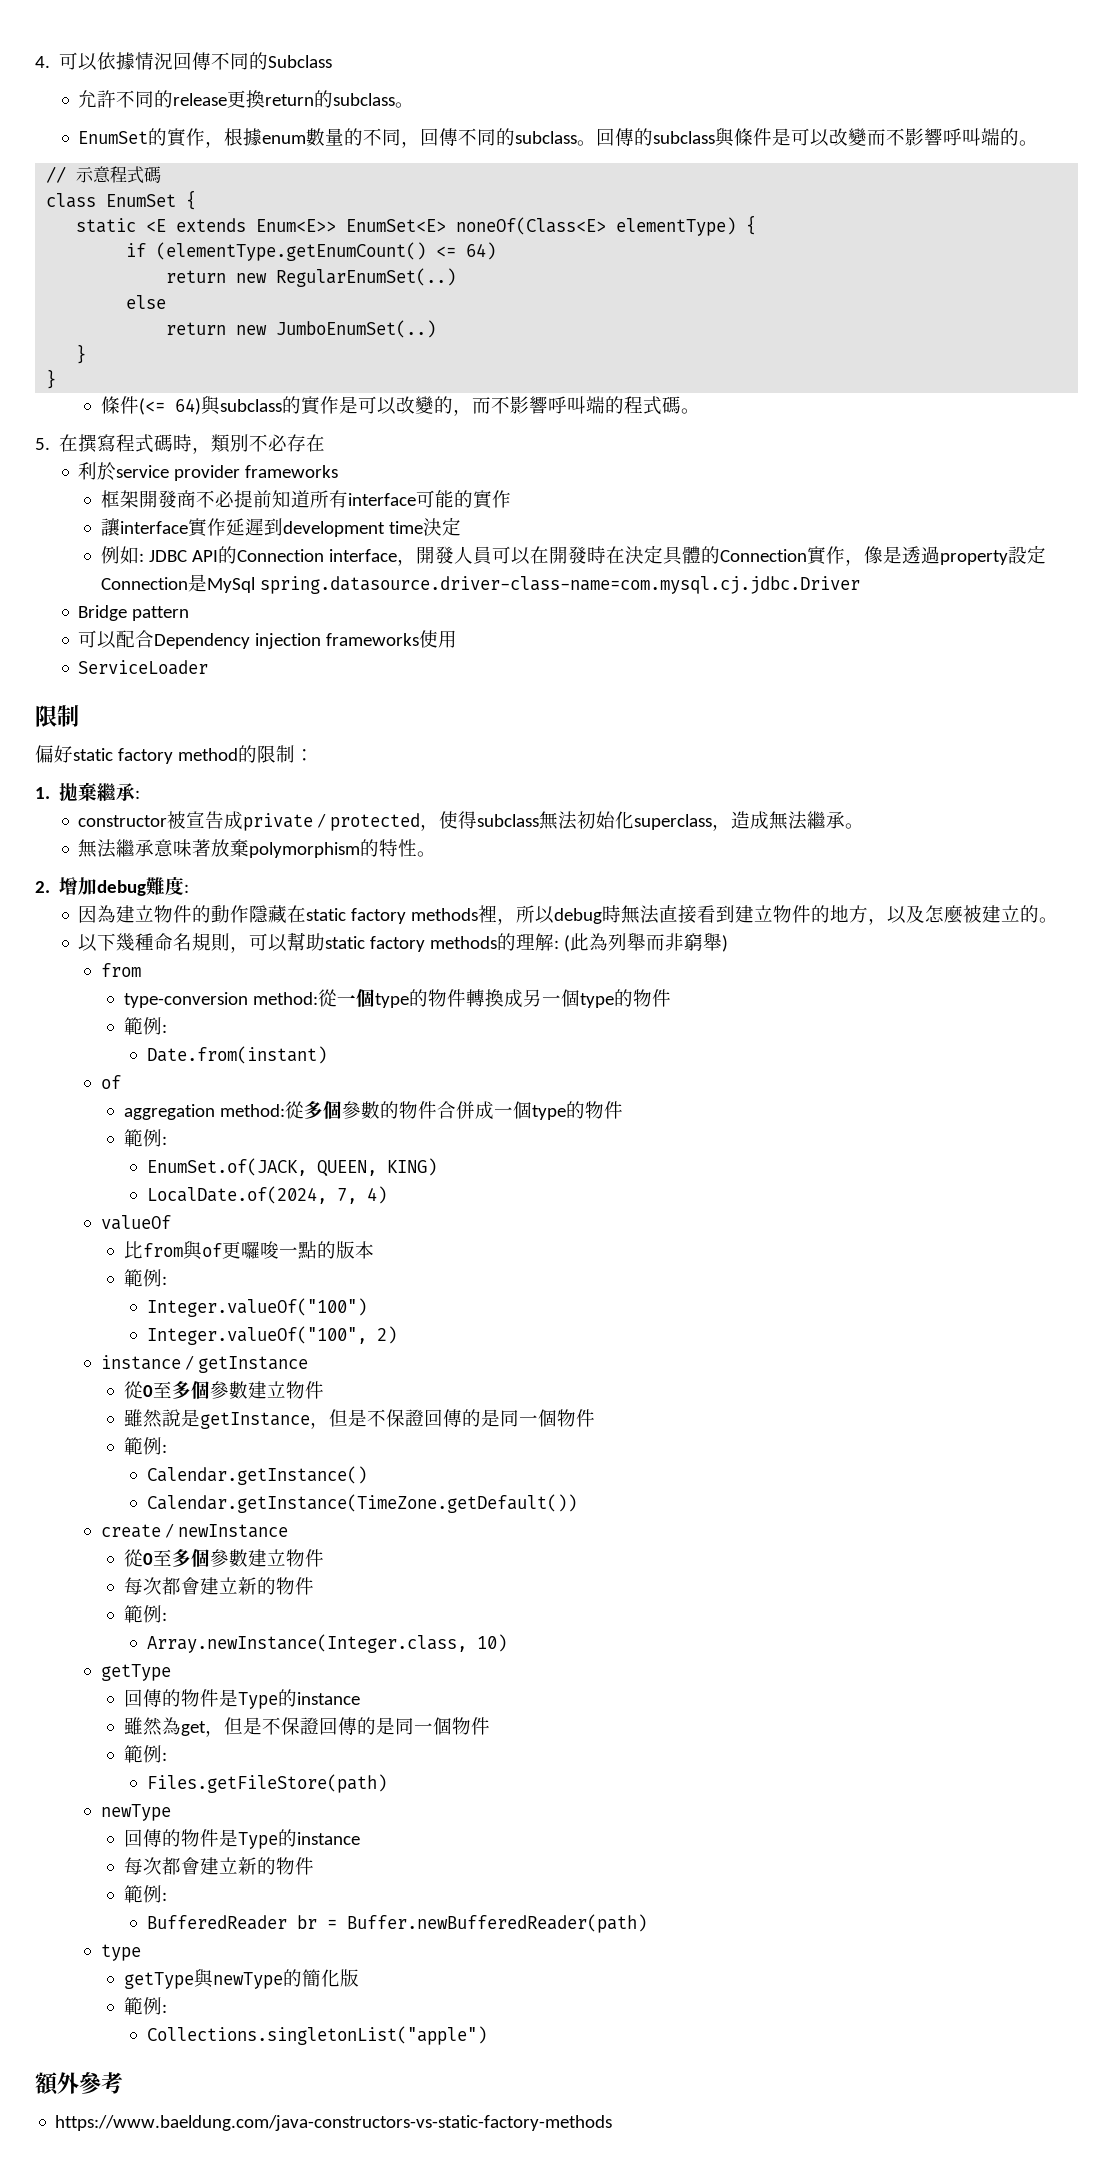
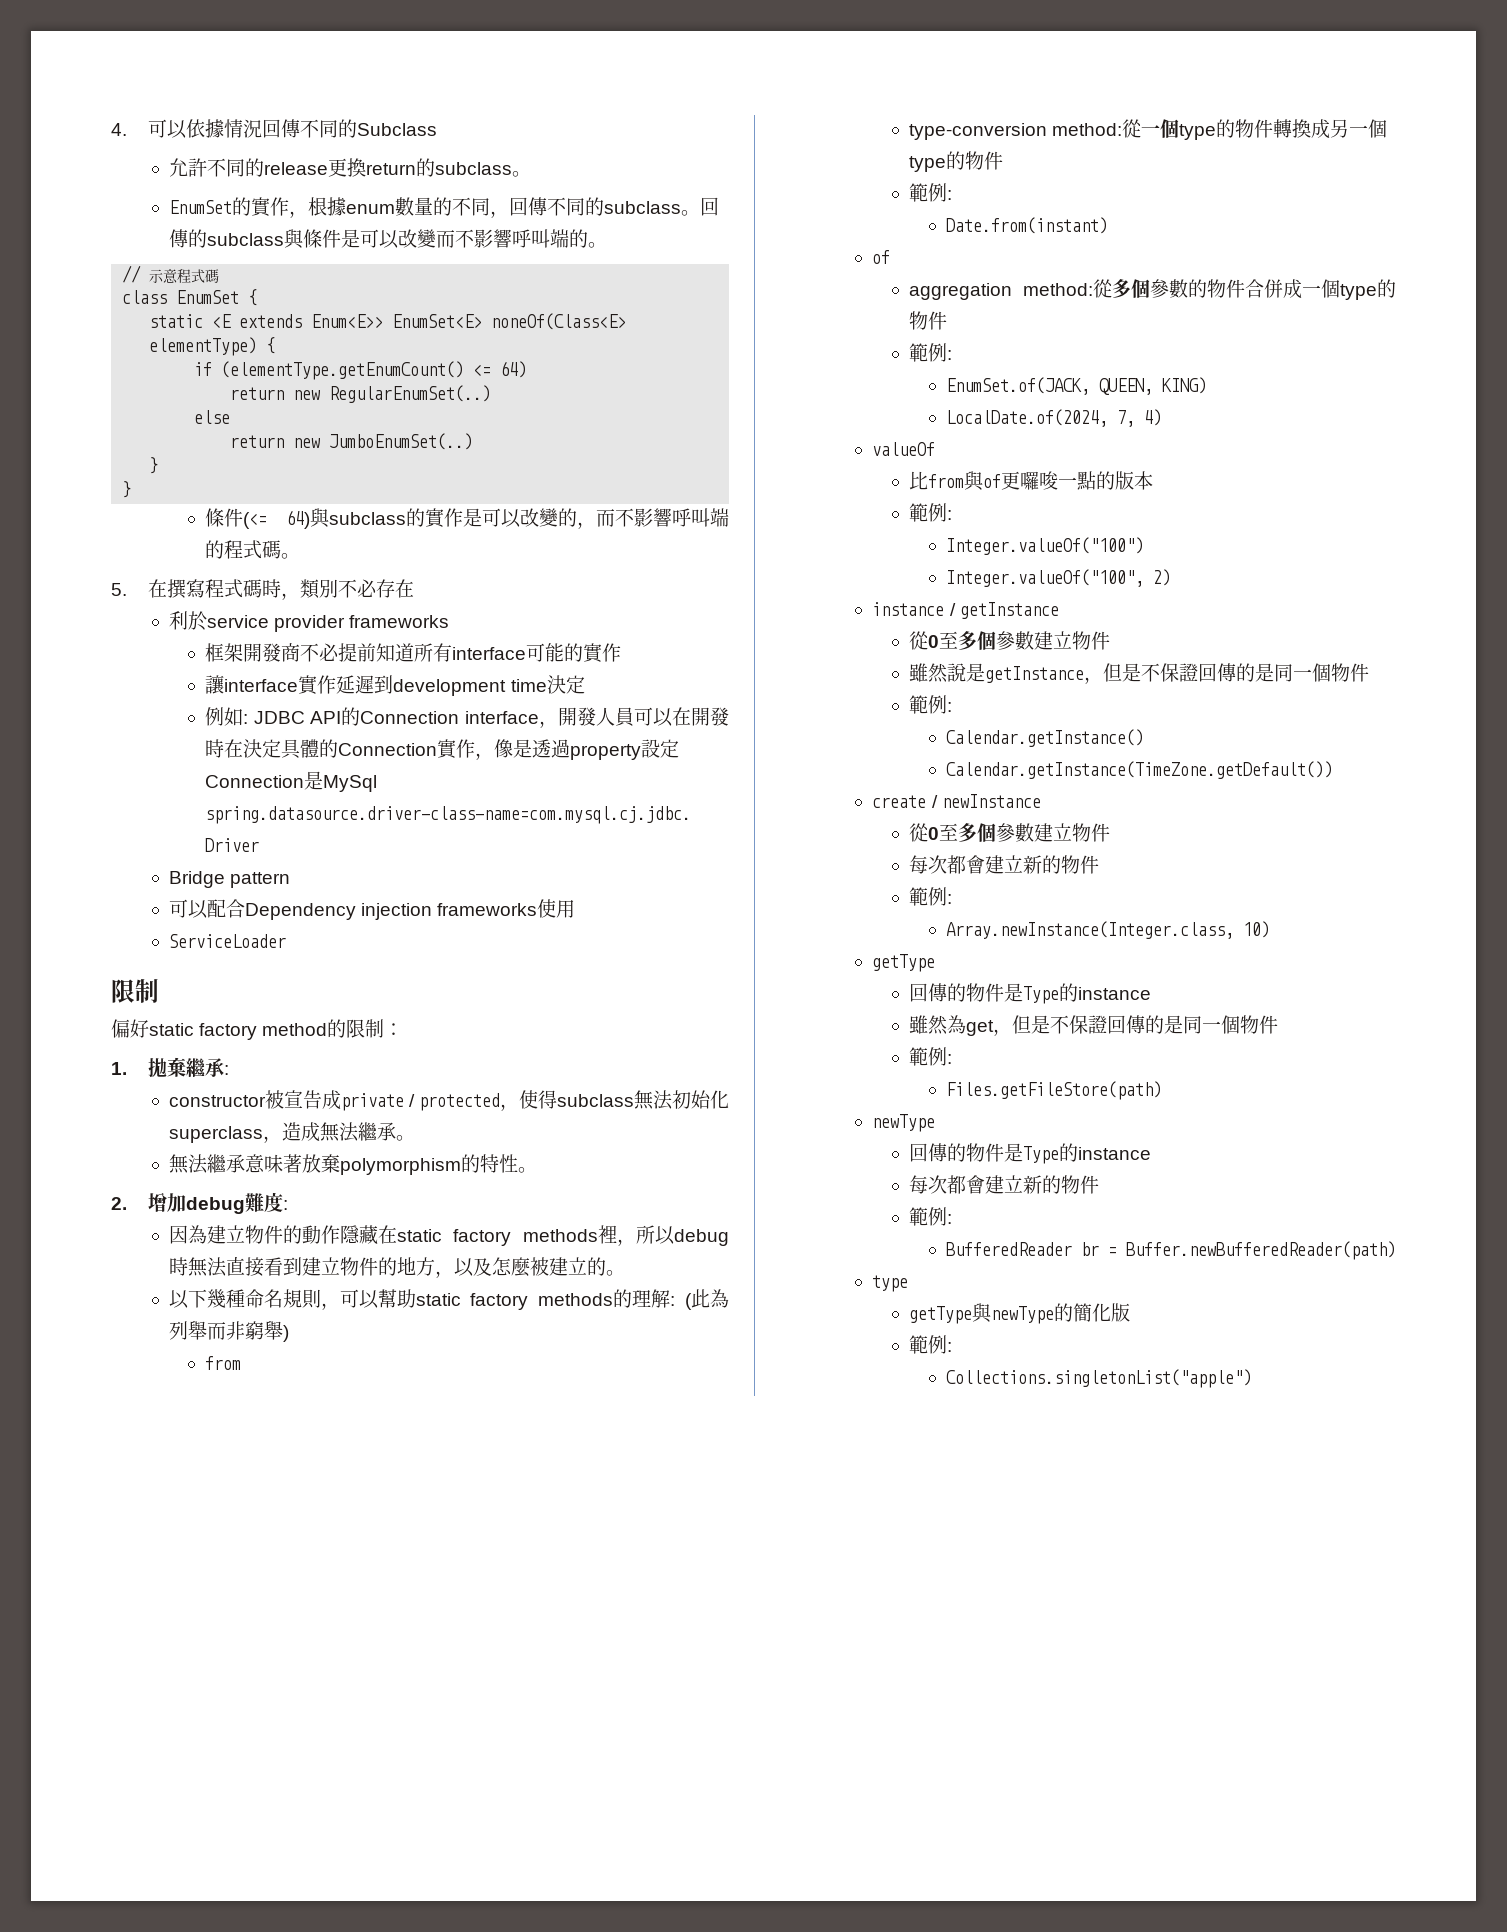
- 額外參考
- https://www.baeldung.com/java-constructors-vs-static-factory-methods

